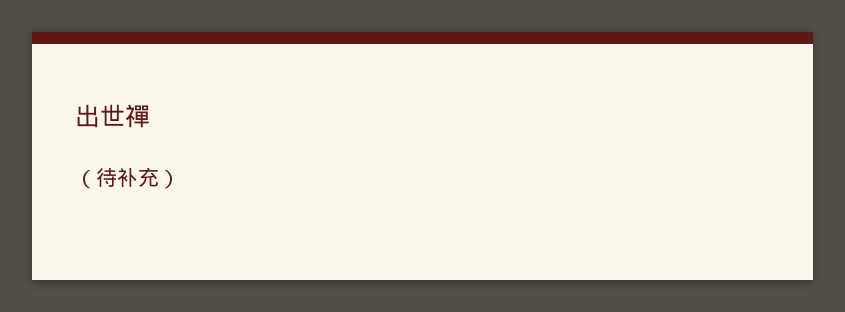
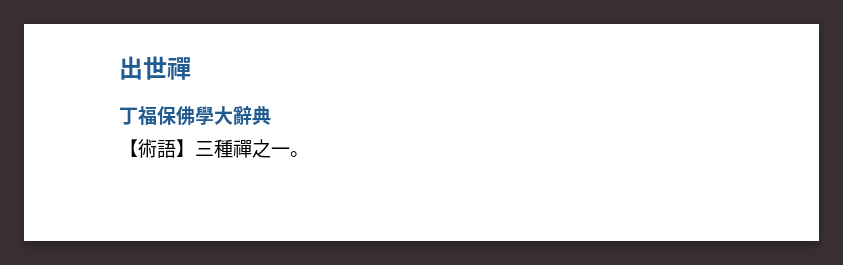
- （待补充）
+ 丁福保佛學大辭典
+ 【術語】三種禪之一。

